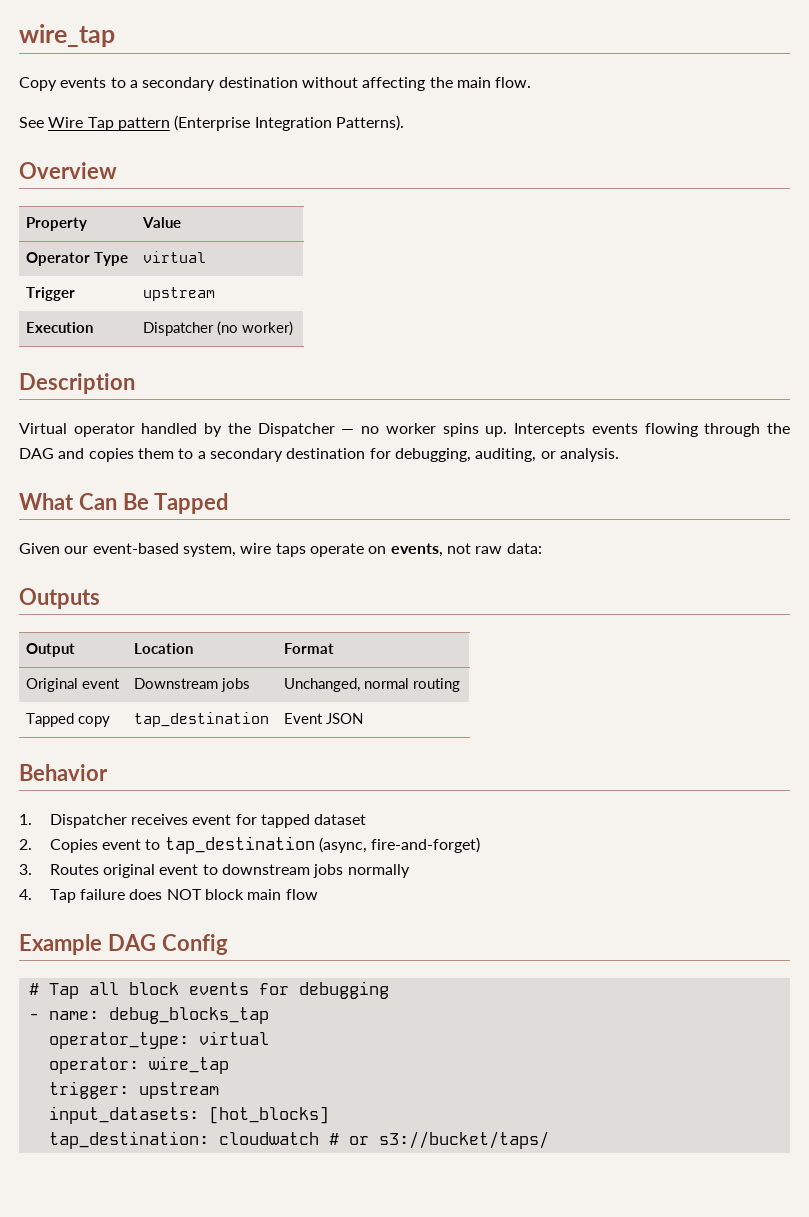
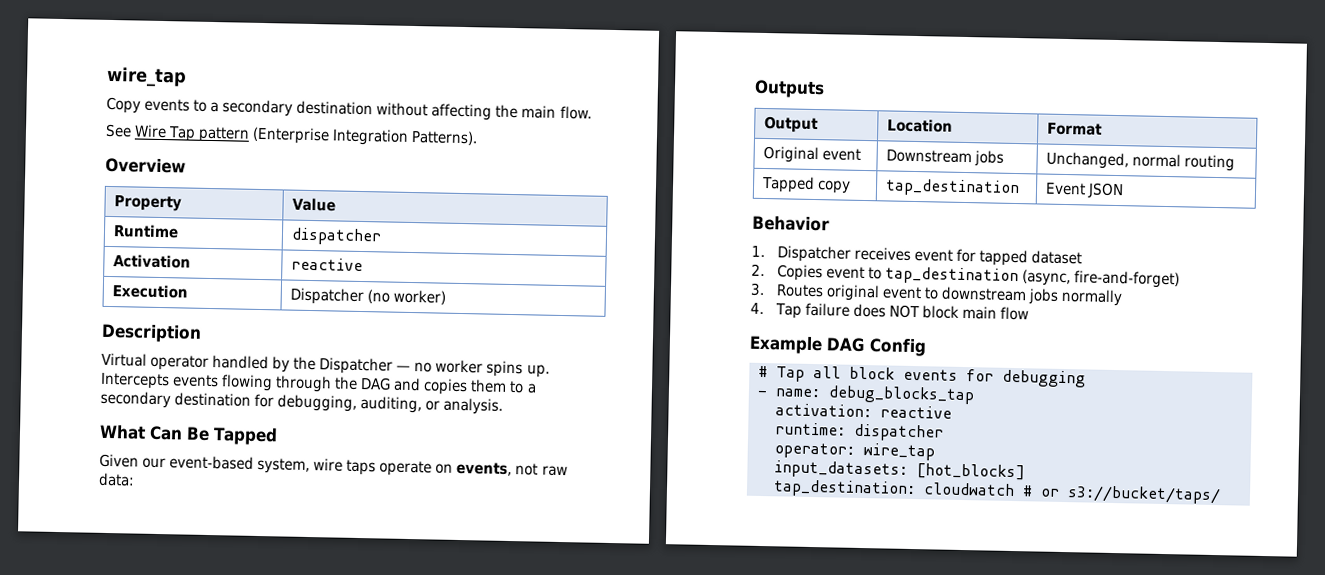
- Operator Type | virtual
- Trigger | upstream
+ Runtime | dispatcher
+ Activation | reactive
- operator_type: virtual
+ activation: reactive
+ runtime: dispatcher
- trigger: upstream

